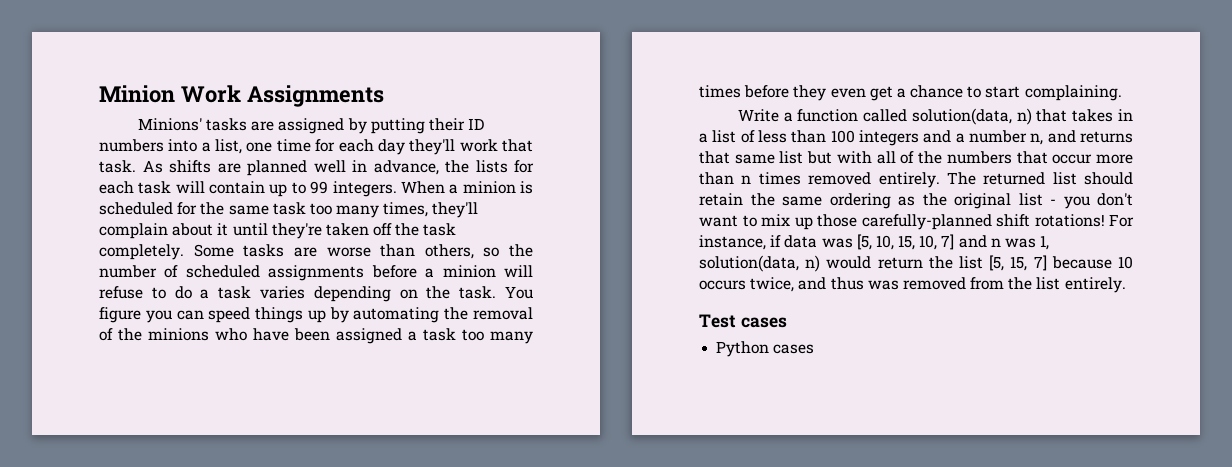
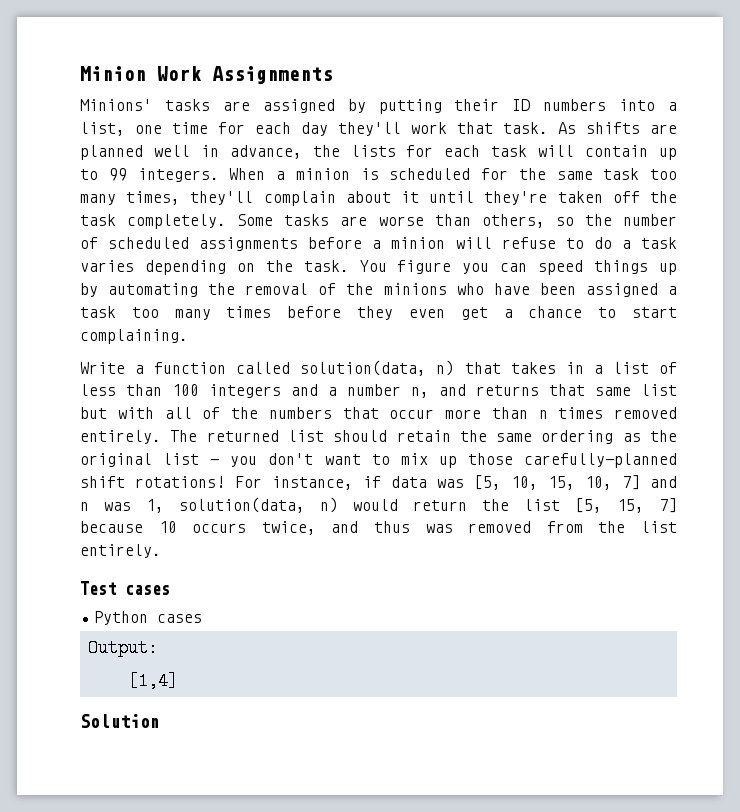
+ Output:
+ [1,4]
+ Solution

